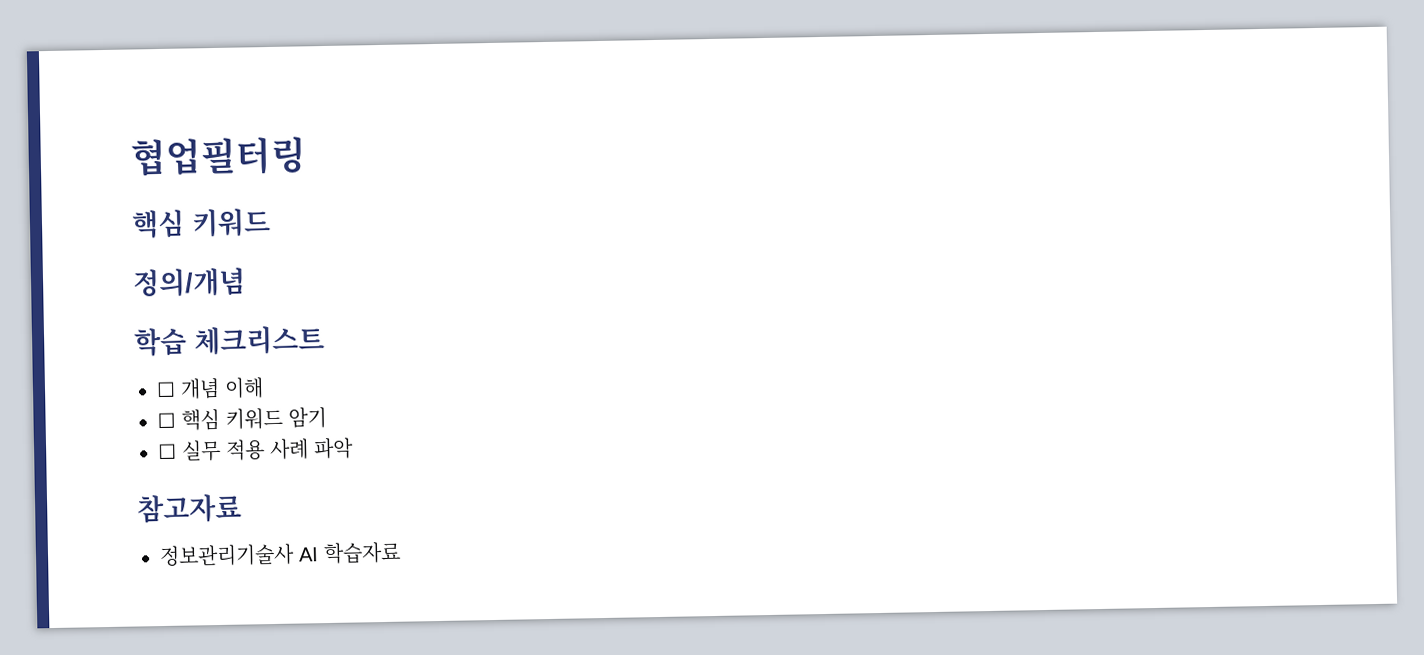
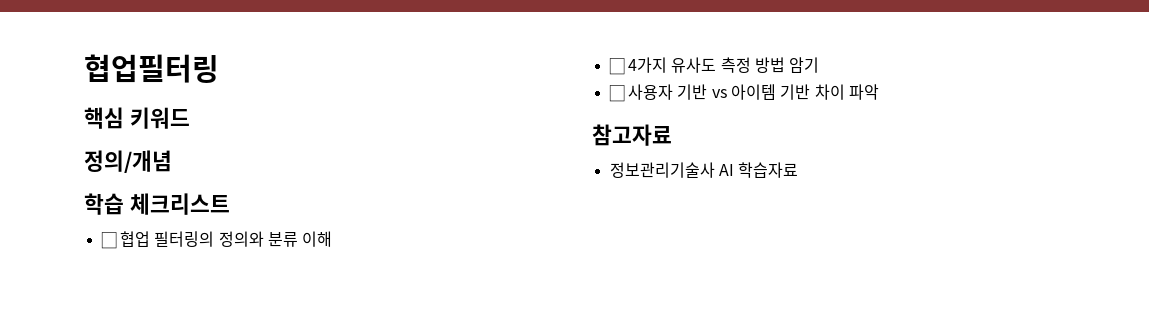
- ☐ 개념 이해
- ☐ 핵심 키워드 암기
- ☐ 실무 적용 사례 파악
+ ☐ 협업 필터링의 정의와 분류 이해
+ ☐ 4가지 유사도 측정 방법 암기
+ ☐ 사용자 기반 vs 아이템 기반 차이 파악

